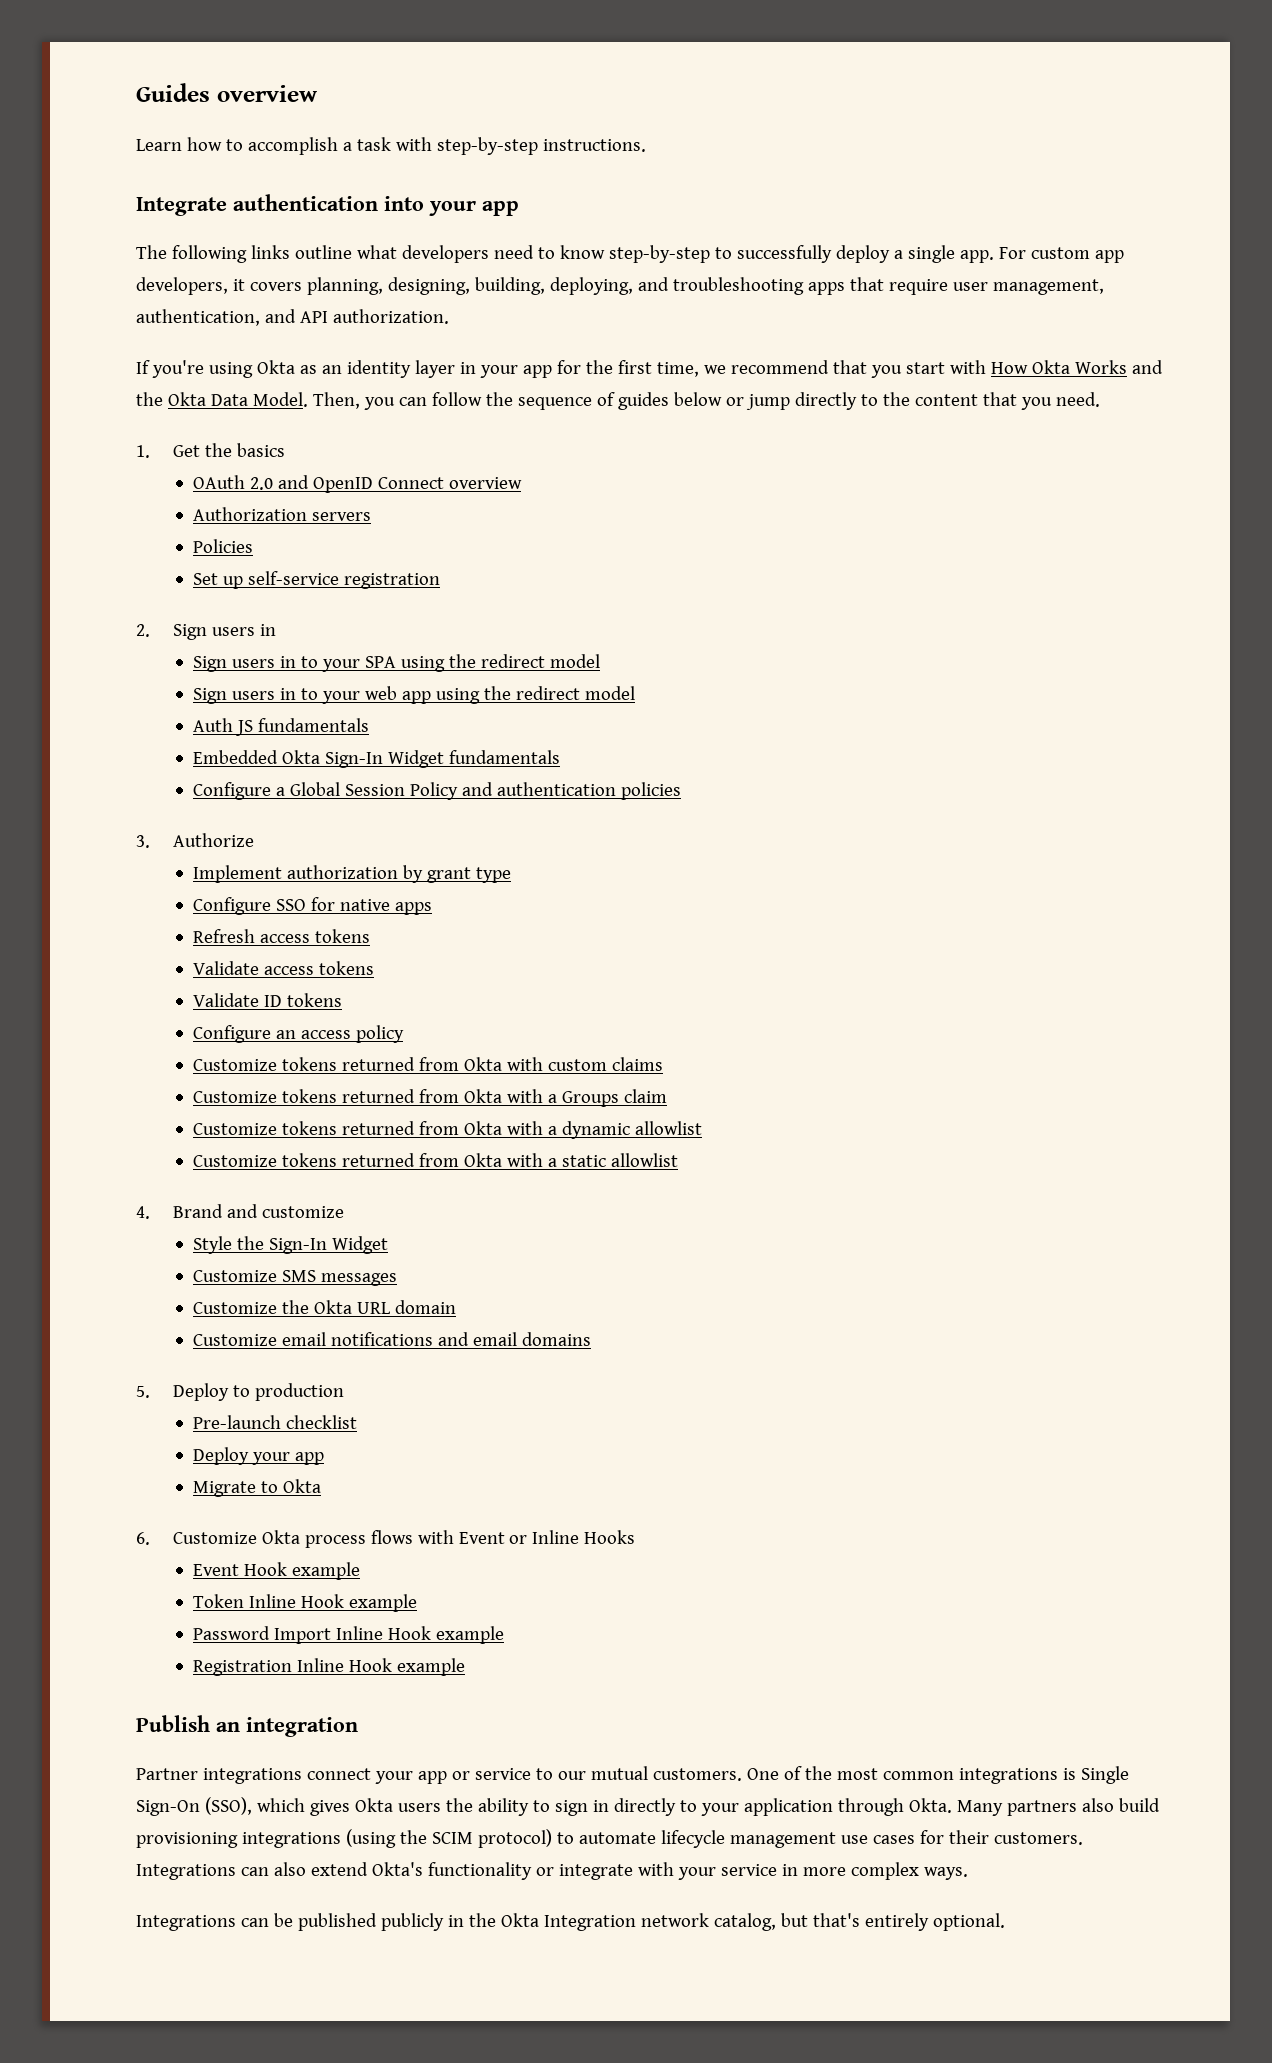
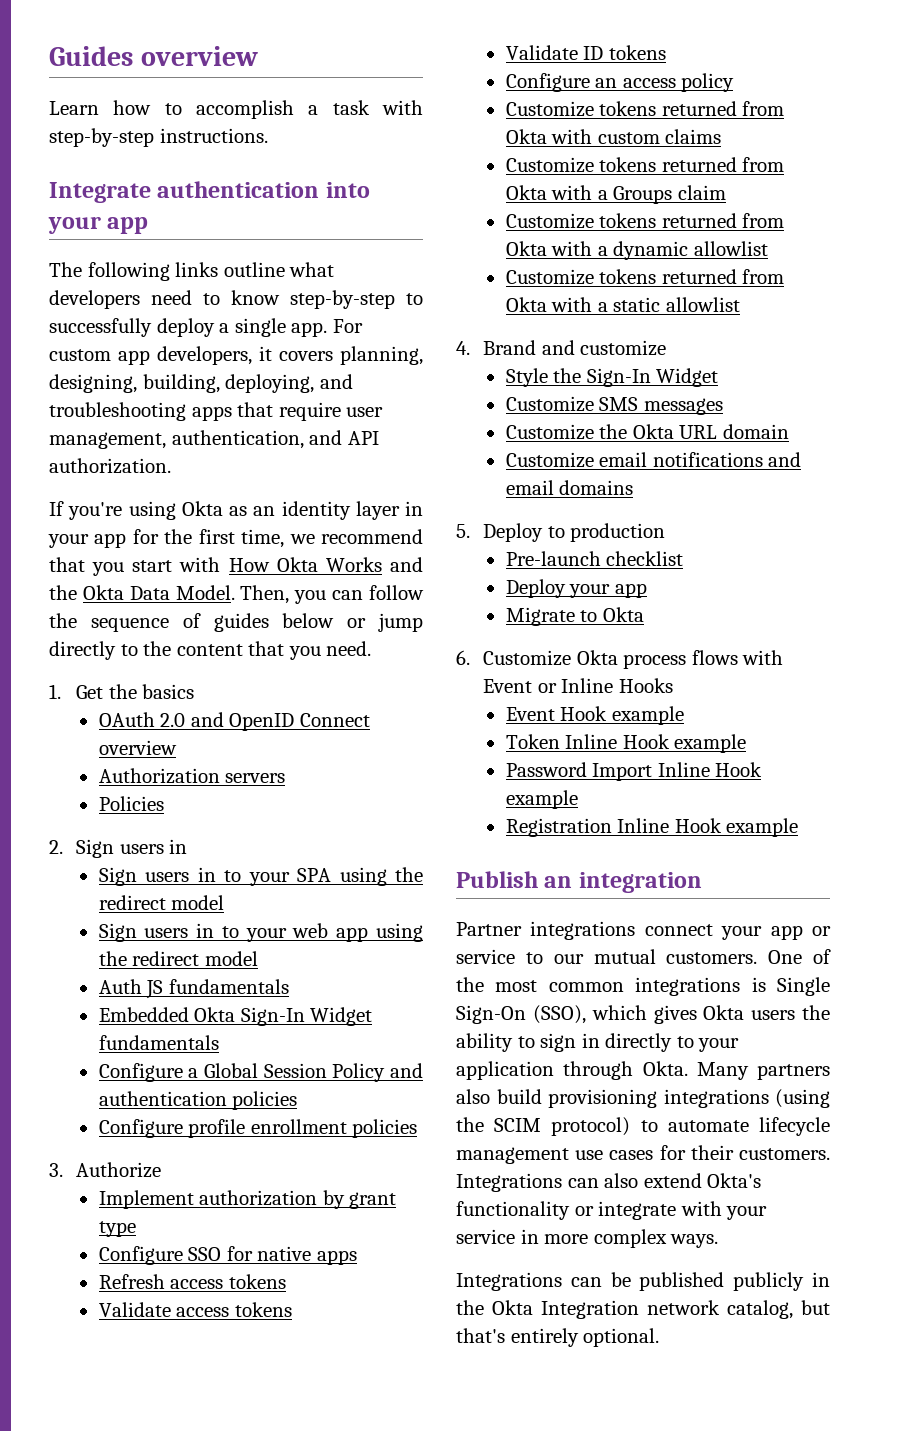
- Set up self-service registration
+ Configure profile enrollment policies

